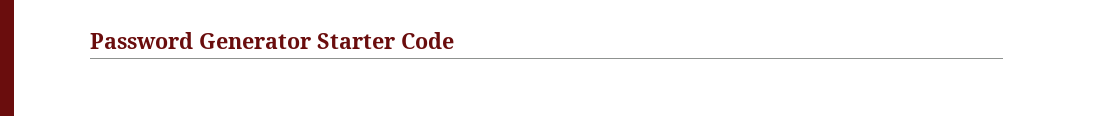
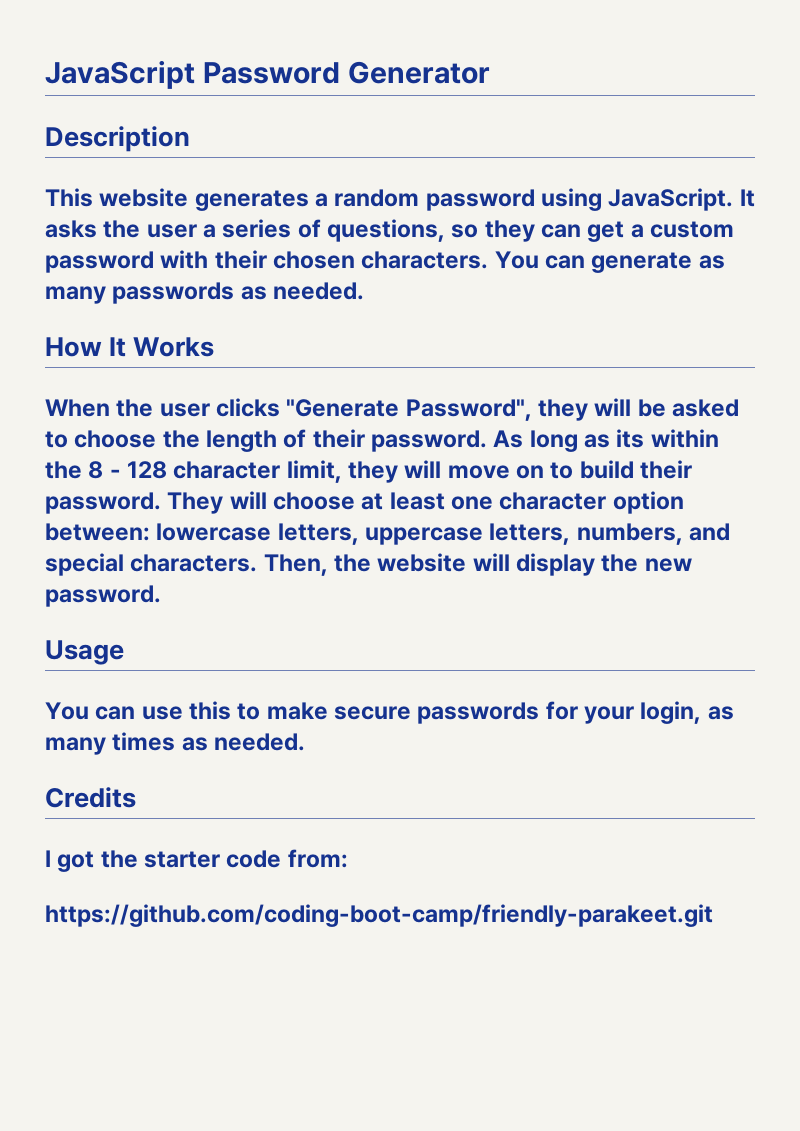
- Password Generator Starter Code
+ JavaScript Password Generator
+ Description
+ This website generates a random password using JavaScript. It asks the user a series of questions, so they can get a custom password with their chosen characters. You can generate as many passwords as needed.
+ How It Works
+ When the user clicks "Generate Password", they will be asked to choose the length of their password. As long as its within the 8 - 128 character limit, they will move on to build their password. They will choose at least one character option between: lowercase letters, uppercase letters, numbers, and special characters. Then, the website will display the new password.
+ Usage
+ You can use this to make secure passwords for your login, as many times as needed.
+ Credits
+ I got the starter code from:
+ https://github.com/coding-boot-camp/friendly-parakeet.git

